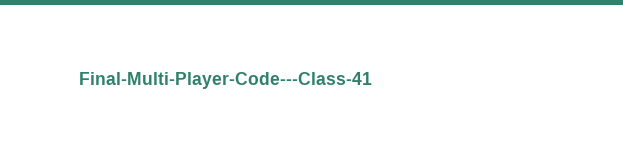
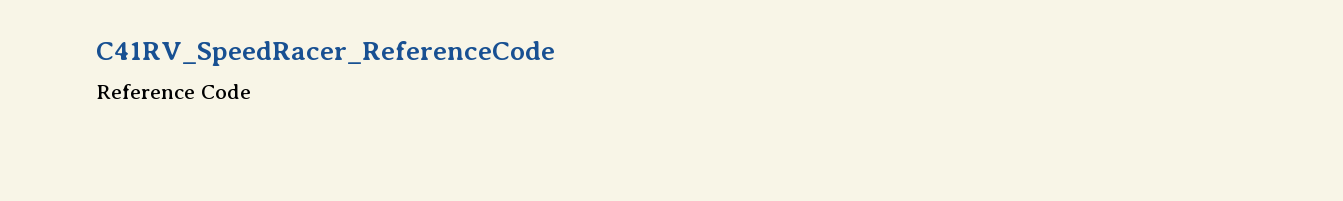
- Final-Multi-Player-Code---Class-41
+ C41RV_SpeedRacer_ReferenceCode
+ Reference Code

